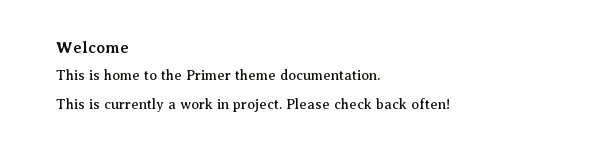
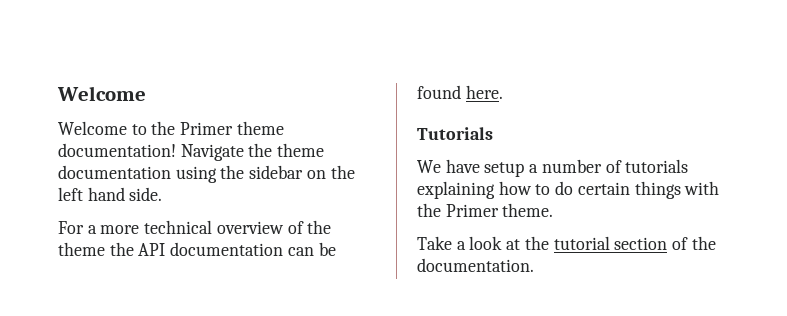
- This is home to the Primer theme documentation.
- This is currently a work in project. Please check back often!
+ Welcome to the Primer theme documentation! Navigate the theme documentation using the sidebar on the left hand side.
+ For a more technical overview of the theme the API documentation can be found here.
+ Tutorials
+ We have setup a number of tutorials explaining how to do certain things with the Primer theme.
+ Take a look at the tutorial section of the documentation.

